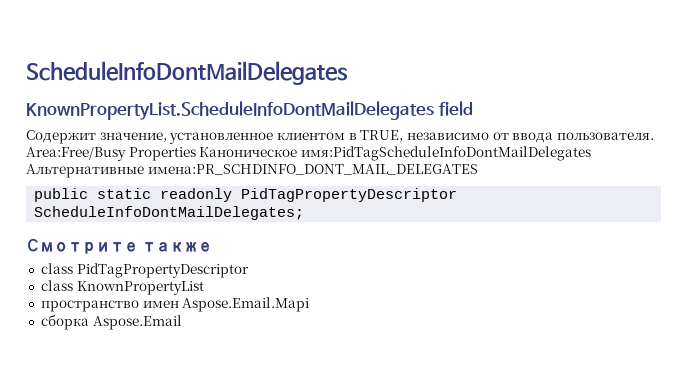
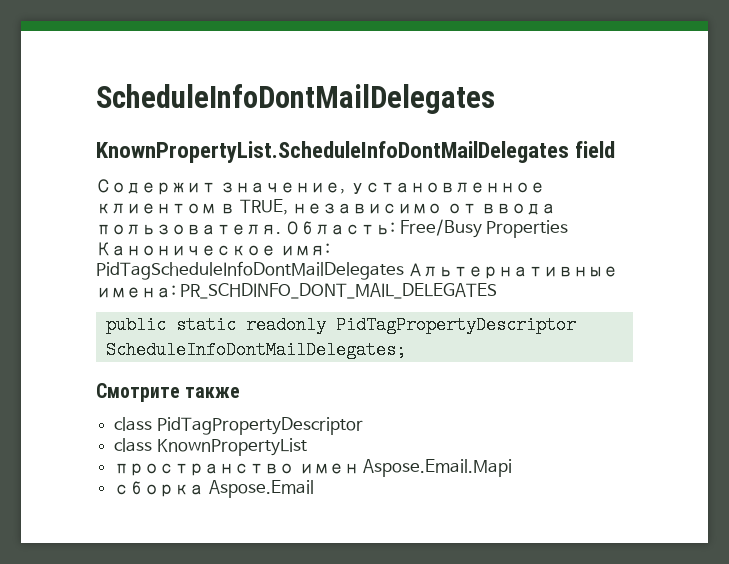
- Area:Free/Busy Properties Каноническое имя:PidTagScheduleInfoDontMailDelegates Альтернативные имена:PR_SCHDINFO_DONT_MAIL_DELEGATES
+ Область: Free/Busy Properties Каноническое имя: PidTagScheduleInfoDontMailDelegates Альтернативные имена: PR_SCHDINFO_DONT_MAIL_DELEGATES

